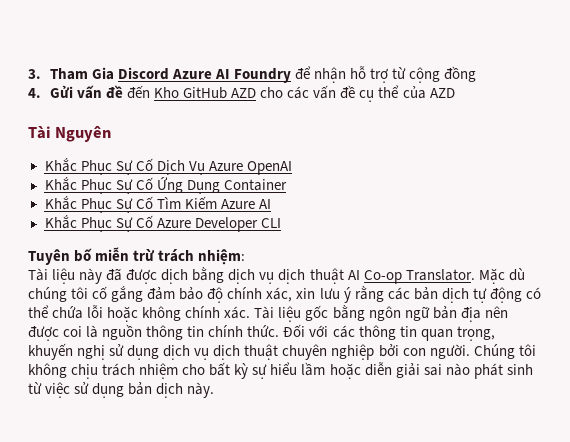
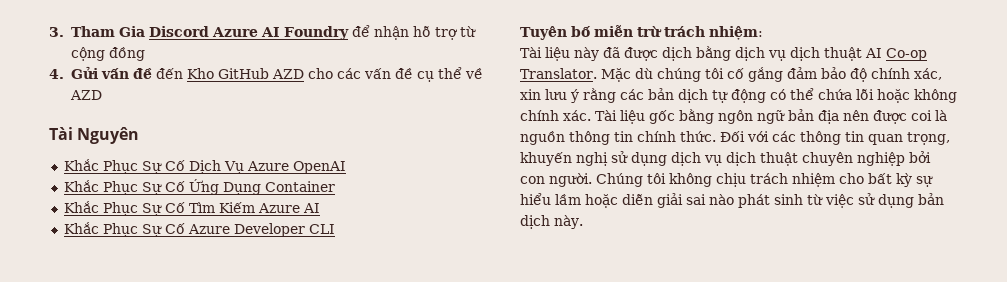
- 4. Gửi vấn đề đến Kho GitHub AZD cho các vấn đề cụ thể của AZD
+ 4. Gửi vấn đề đến Kho GitHub AZD cho các vấn đề cụ thể về AZD

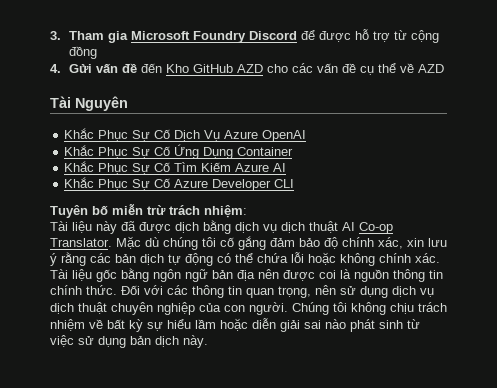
- 3. Tham Gia Discord Azure AI Foundry để nhận hỗ trợ từ cộng đồng
+ 3. Tham gia Microsoft Foundry Discord để được hỗ trợ từ cộng đồng
- Đối với các thông tin quan trọng, khuyến nghị sử dụng dịch vụ dịch thuật chuyên nghiệp bởi con người.
+ Đối với các thông tin quan trọng, nên sử dụng dịch vụ dịch thuật chuyên nghiệp của con người.
- Chúng tôi không chịu trách nhiệm cho bất kỳ sự hiểu lầm hoặc diễn giải sai nào phát sinh từ việc sử dụng bản dịch này.
+ Chúng tôi không chịu trách nhiệm về bất kỳ sự hiểu lầm hoặc diễn giải sai nào phát sinh từ việc sử dụng bản dịch này.

